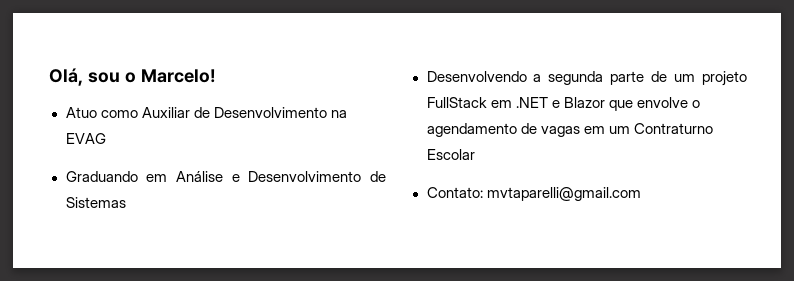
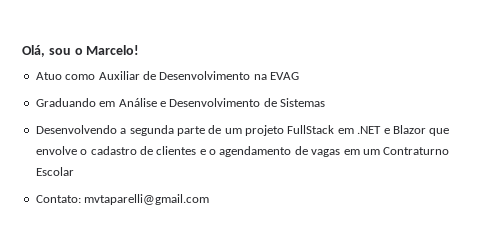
- Desenvolvendo a segunda parte de um projeto FullStack em .NET e Blazor que envolve o agendamento de vagas em um Contraturno Escolar
+ Desenvolvendo a segunda parte de um projeto FullStack em .NET e Blazor que envolve o cadastro de clientes e o agendamento de vagas em um Contraturno Escolar

